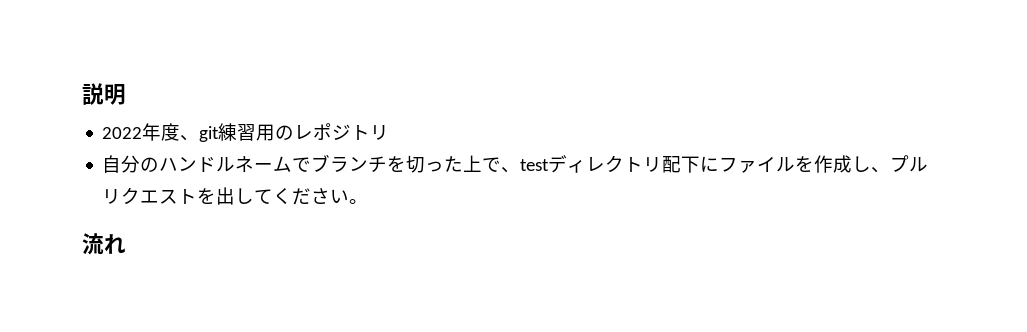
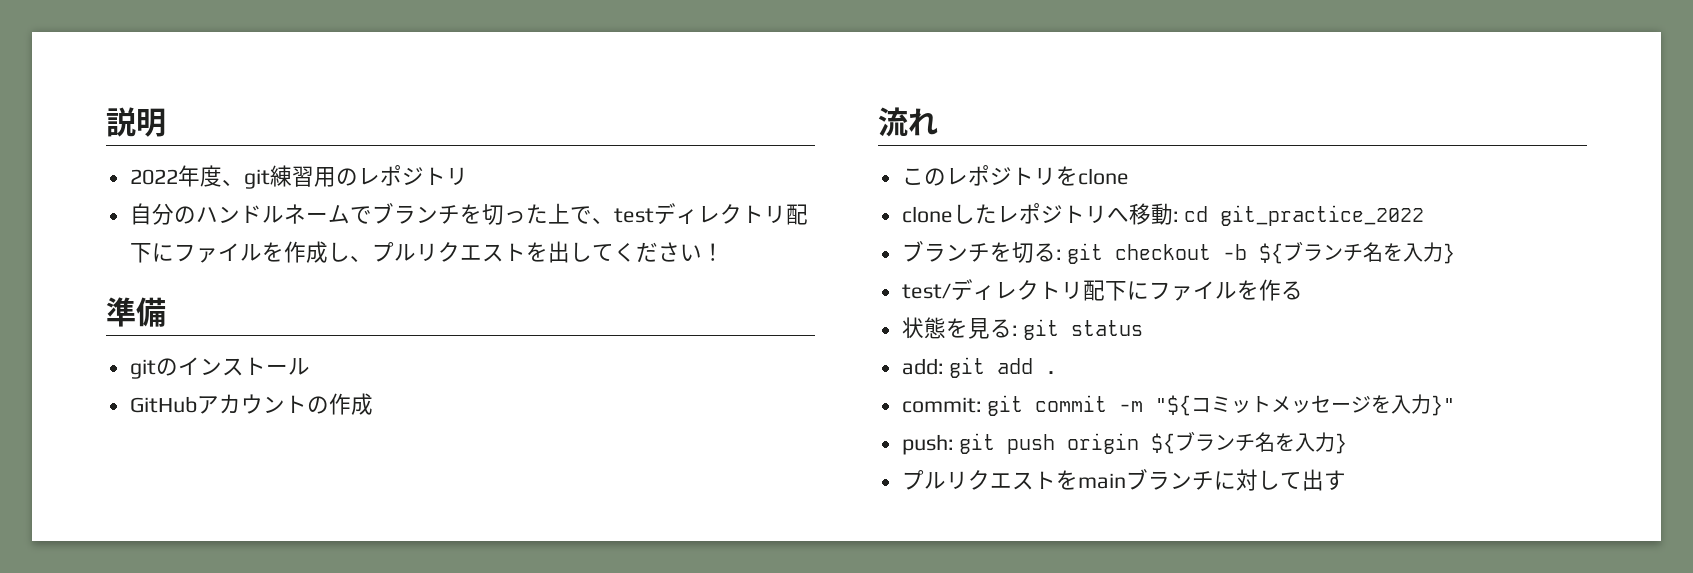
- 自分のハンドルネームでブランチを切った上で、testディレクトリ配下にファイルを作成し、プルリクエストを出してください。
+ 自分のハンドルネームでブランチを切った上で、testディレクトリ配下にファイルを作成し、プルリクエストを出してください！
+ 準備
+ gitのインストール
+ GitHubアカウントの作成
  流れ
+ このレポジトリをclone
+ cloneしたレポジトリへ移動: cd git_practice_2022
+ ブランチを切る: git checkout -b ${ブランチ名を入力}
+ test/ディレクトリ配下にファイルを作る
+ 状態を見る: git status
+ add: git add .
+ commit: git commit -m "${コミットメッセージを入力}"
+ push: git push origin ${ブランチ名を入力}
+ プルリクエストをmainブランチに対して出す

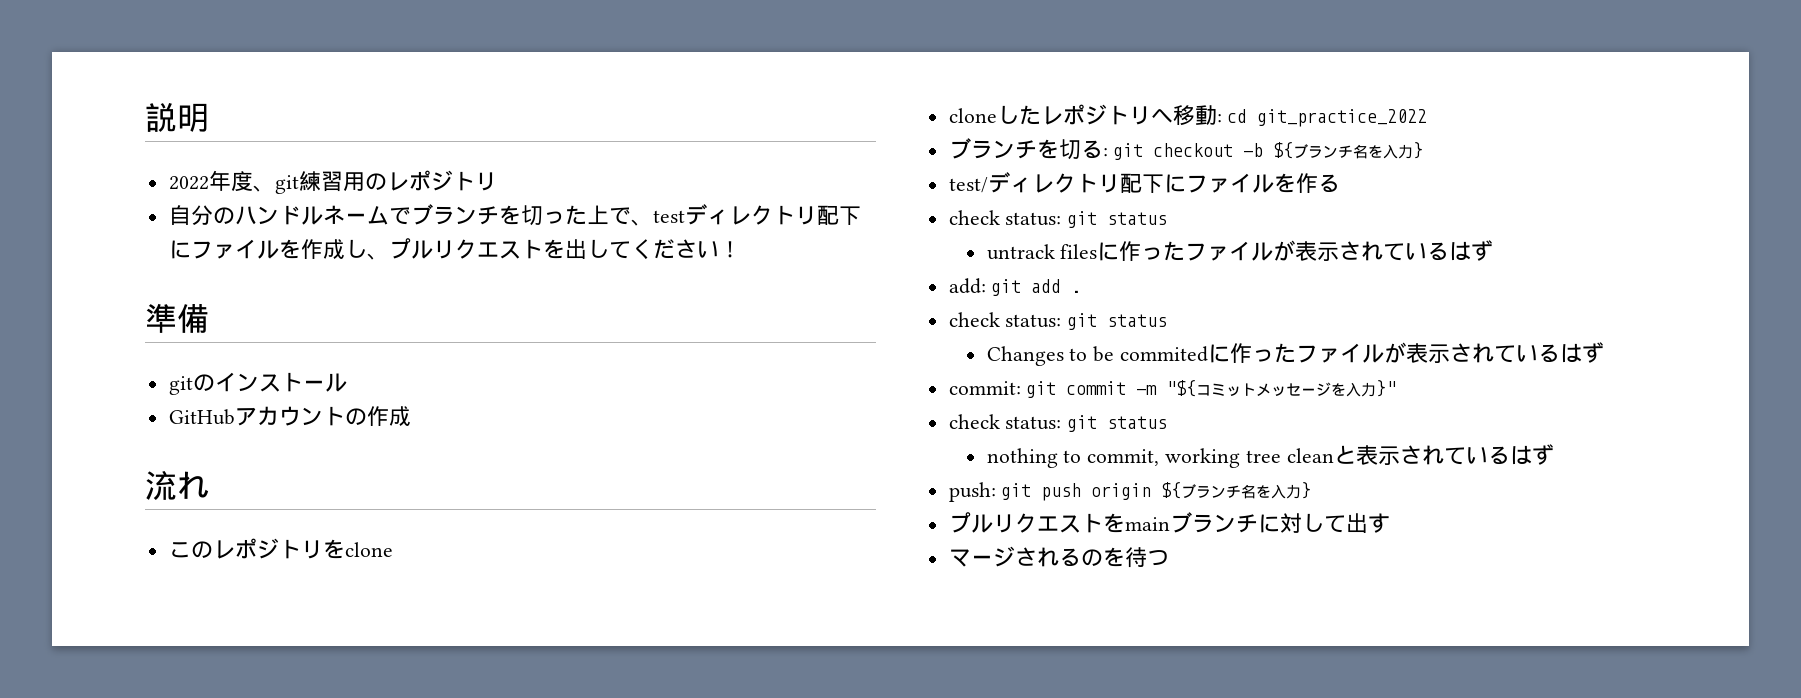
  test/ディレクトリ配下にファイルを作る
- 状態を見る: git status
+ check status: git status
+ untrack filesに作ったファイルが表示されているはず
  add: git add .
+ check status: git status
+ Changes to be commitedに作ったファイルが表示されているはず
  commit: git commit -m "${コミットメッセージを入力}"
+ check status: git status
+ nothing to commit, working tree cleanと表示されているはず
+ マージされるのを待つ

